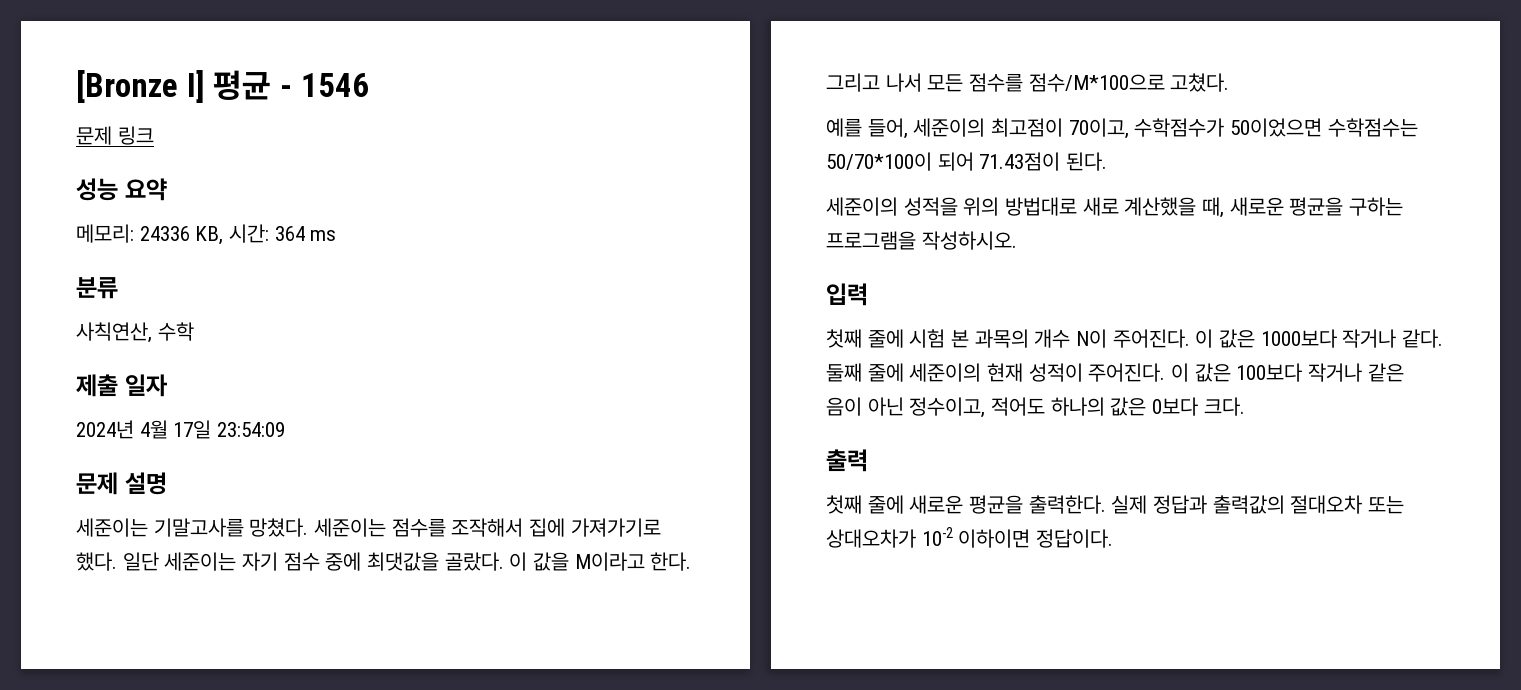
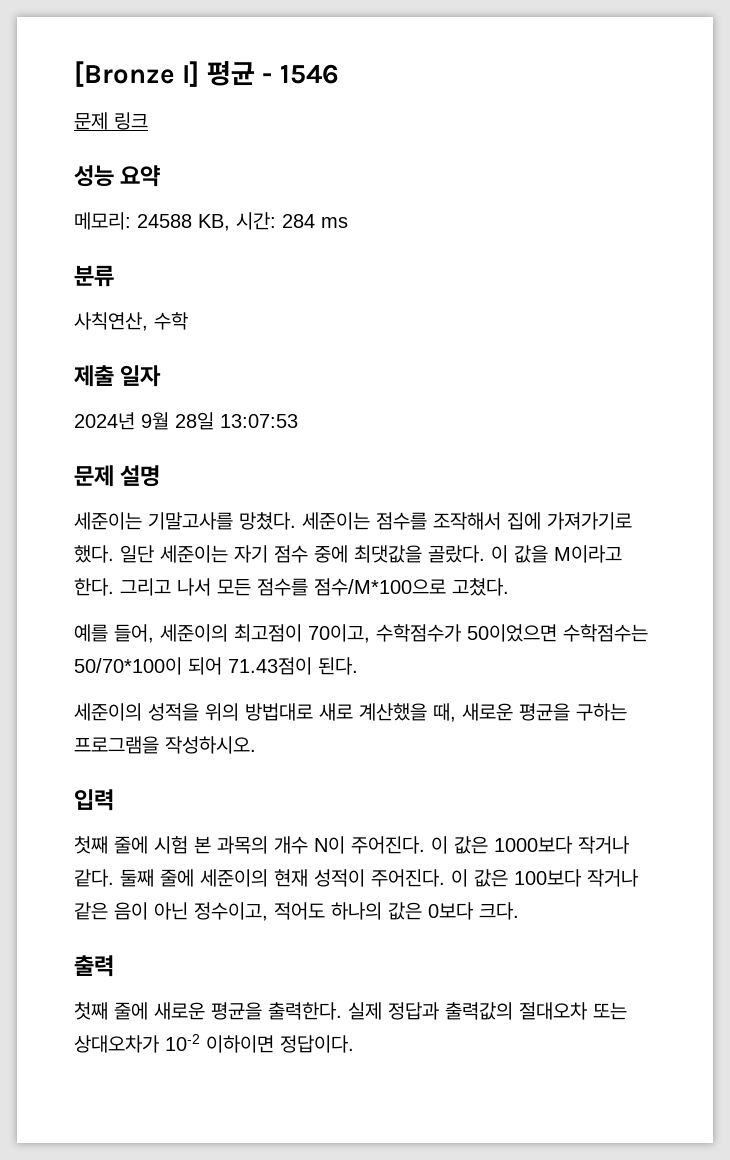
- 메모리: 24336 KB, 시간: 364 ms
+ 메모리: 24588 KB, 시간: 284 ms
- 2024년 4월 17일 23:54:09
+ 2024년 9월 28일 13:07:53

